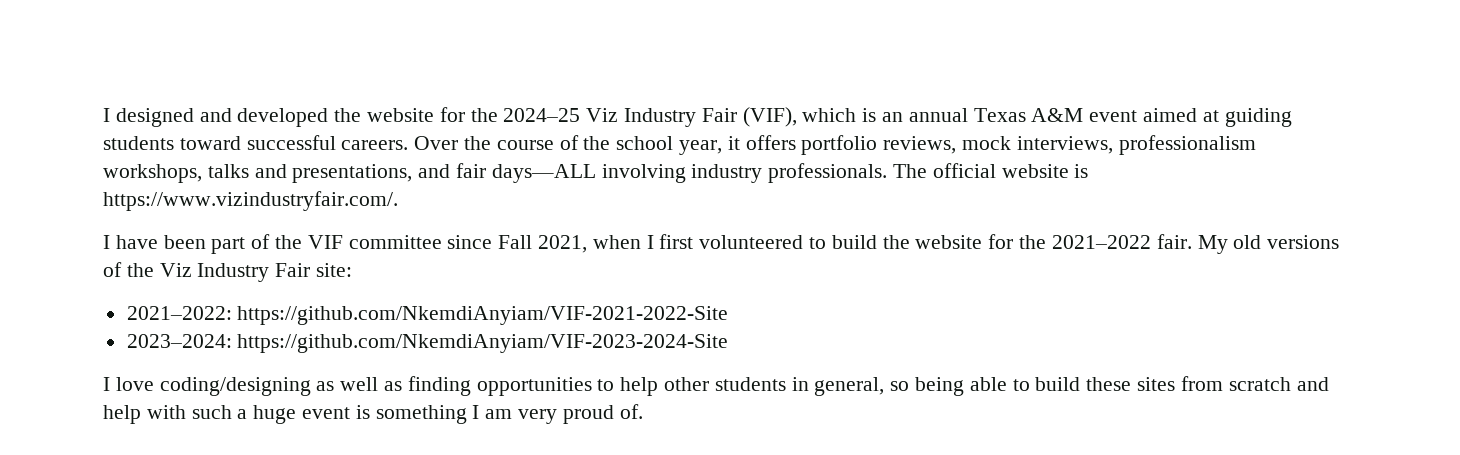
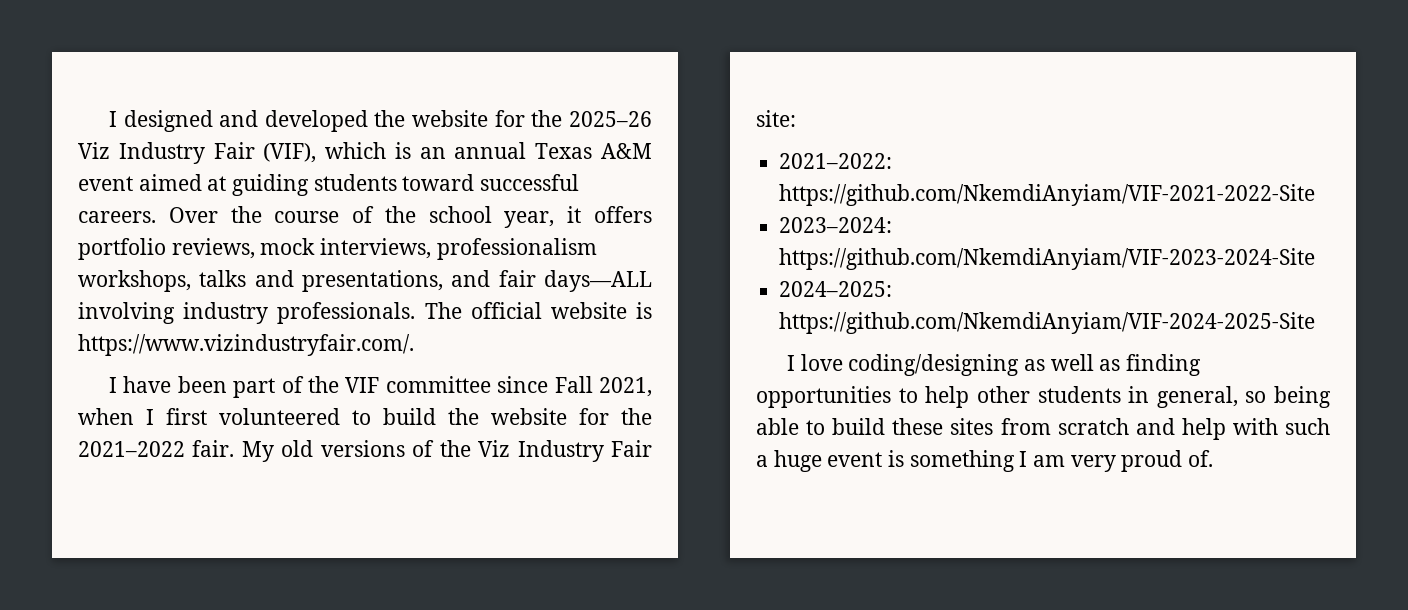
- I designed and developed the website for the 2024–25 Viz Industry Fair (VIF), which is an annual Texas A&M event aimed at guiding students toward successful careers.
+ I designed and developed the website for the 2025–26 Viz Industry Fair (VIF), which is an annual Texas A&M event aimed at guiding students toward successful careers.
+ 2024–2025: https://github.com/NkemdiAnyiam/VIF-2024-2025-Site

